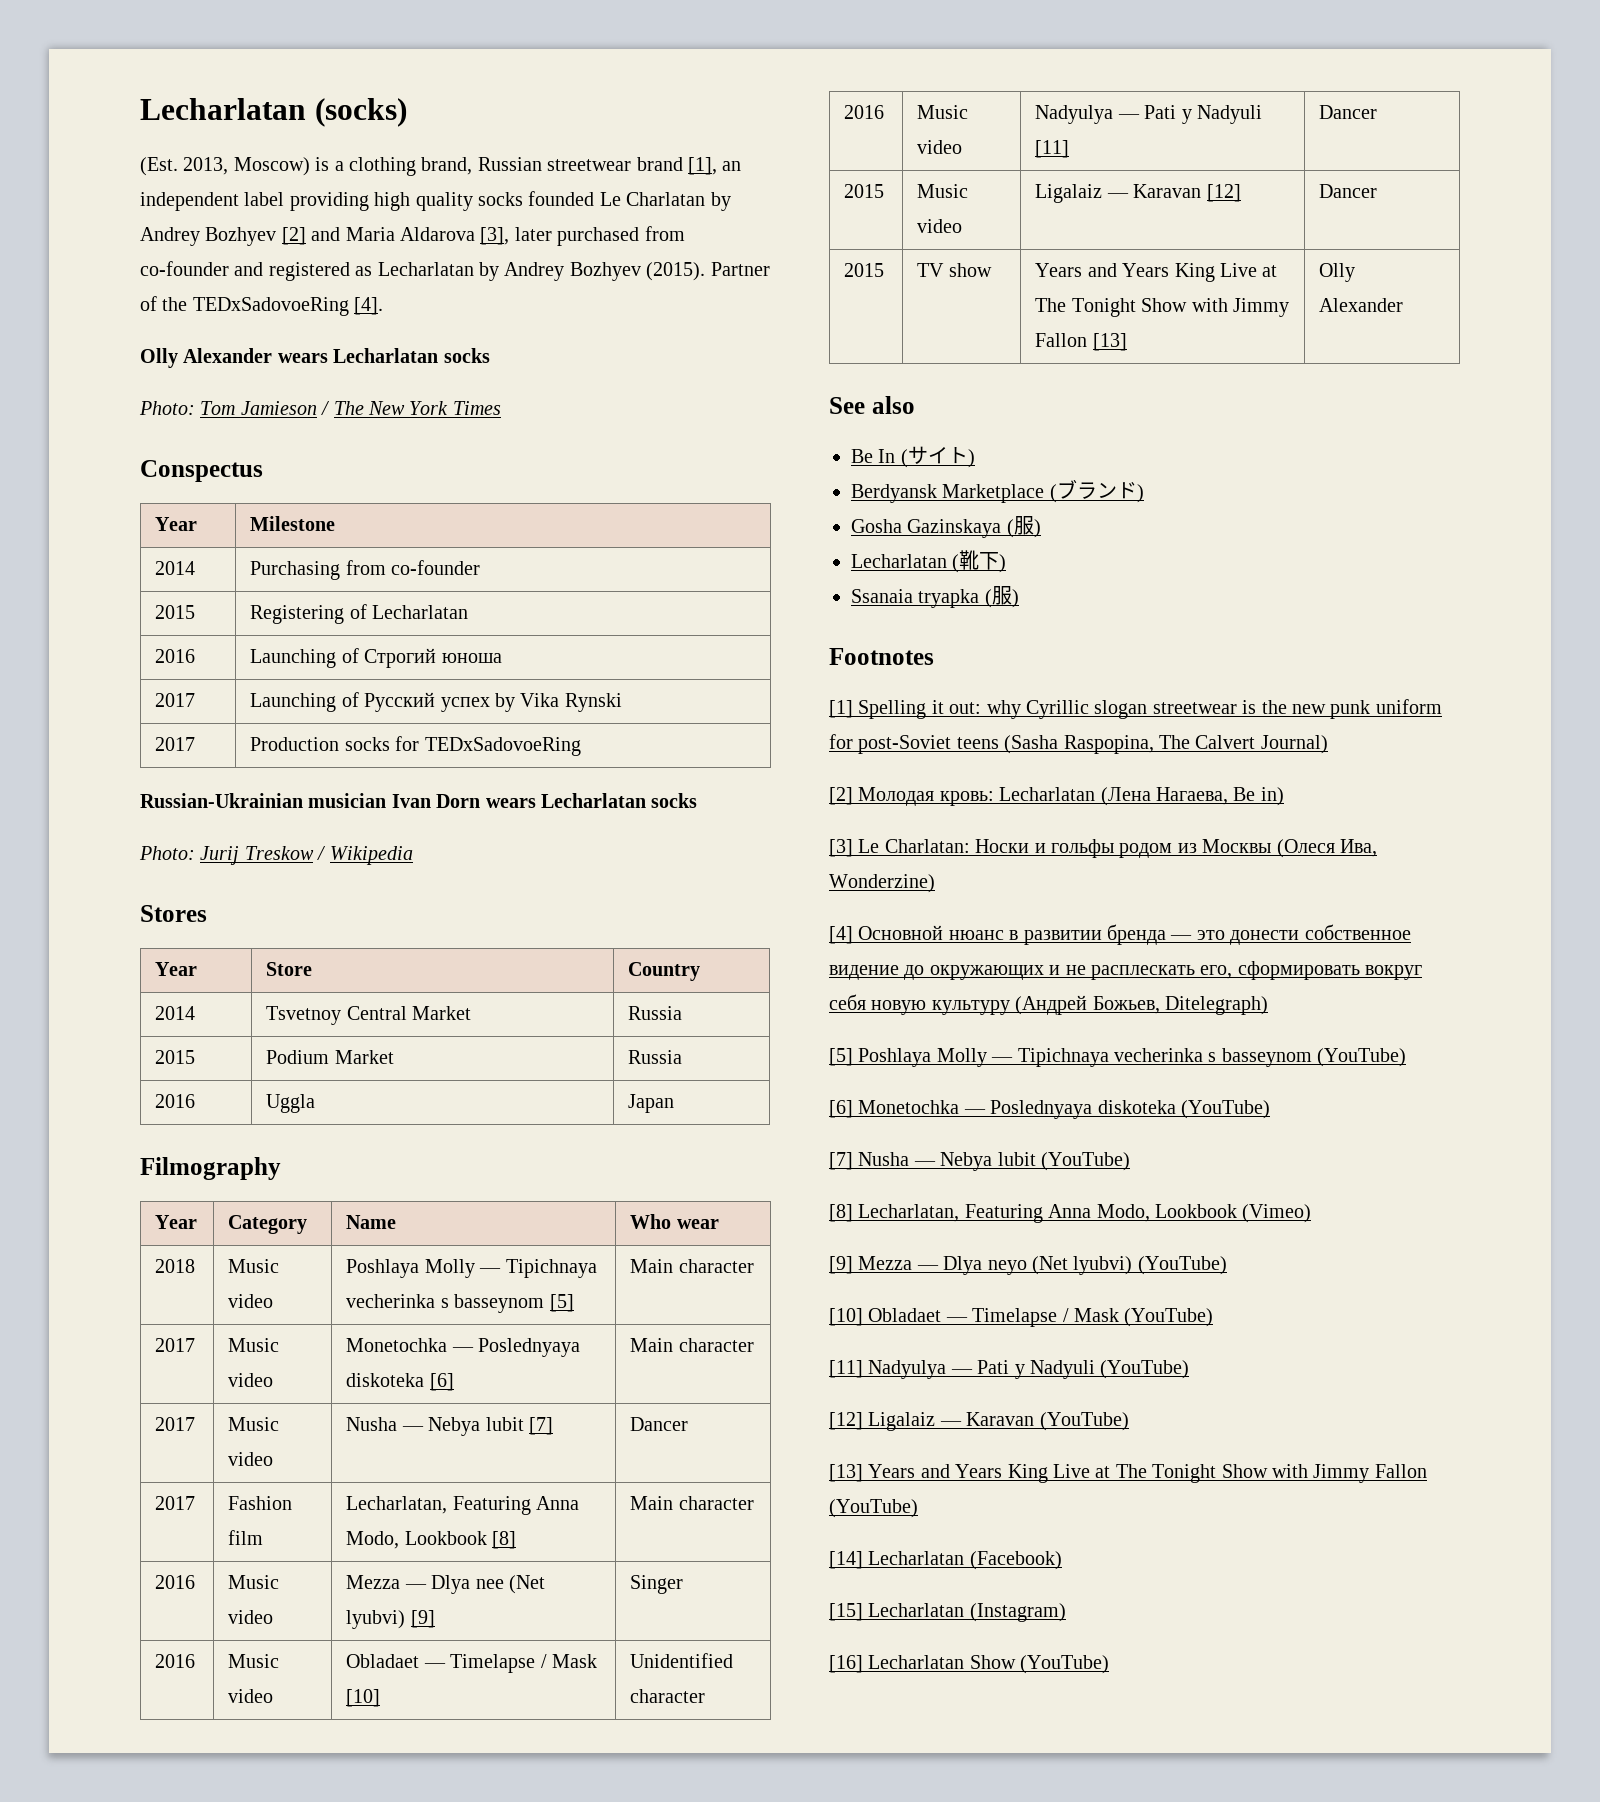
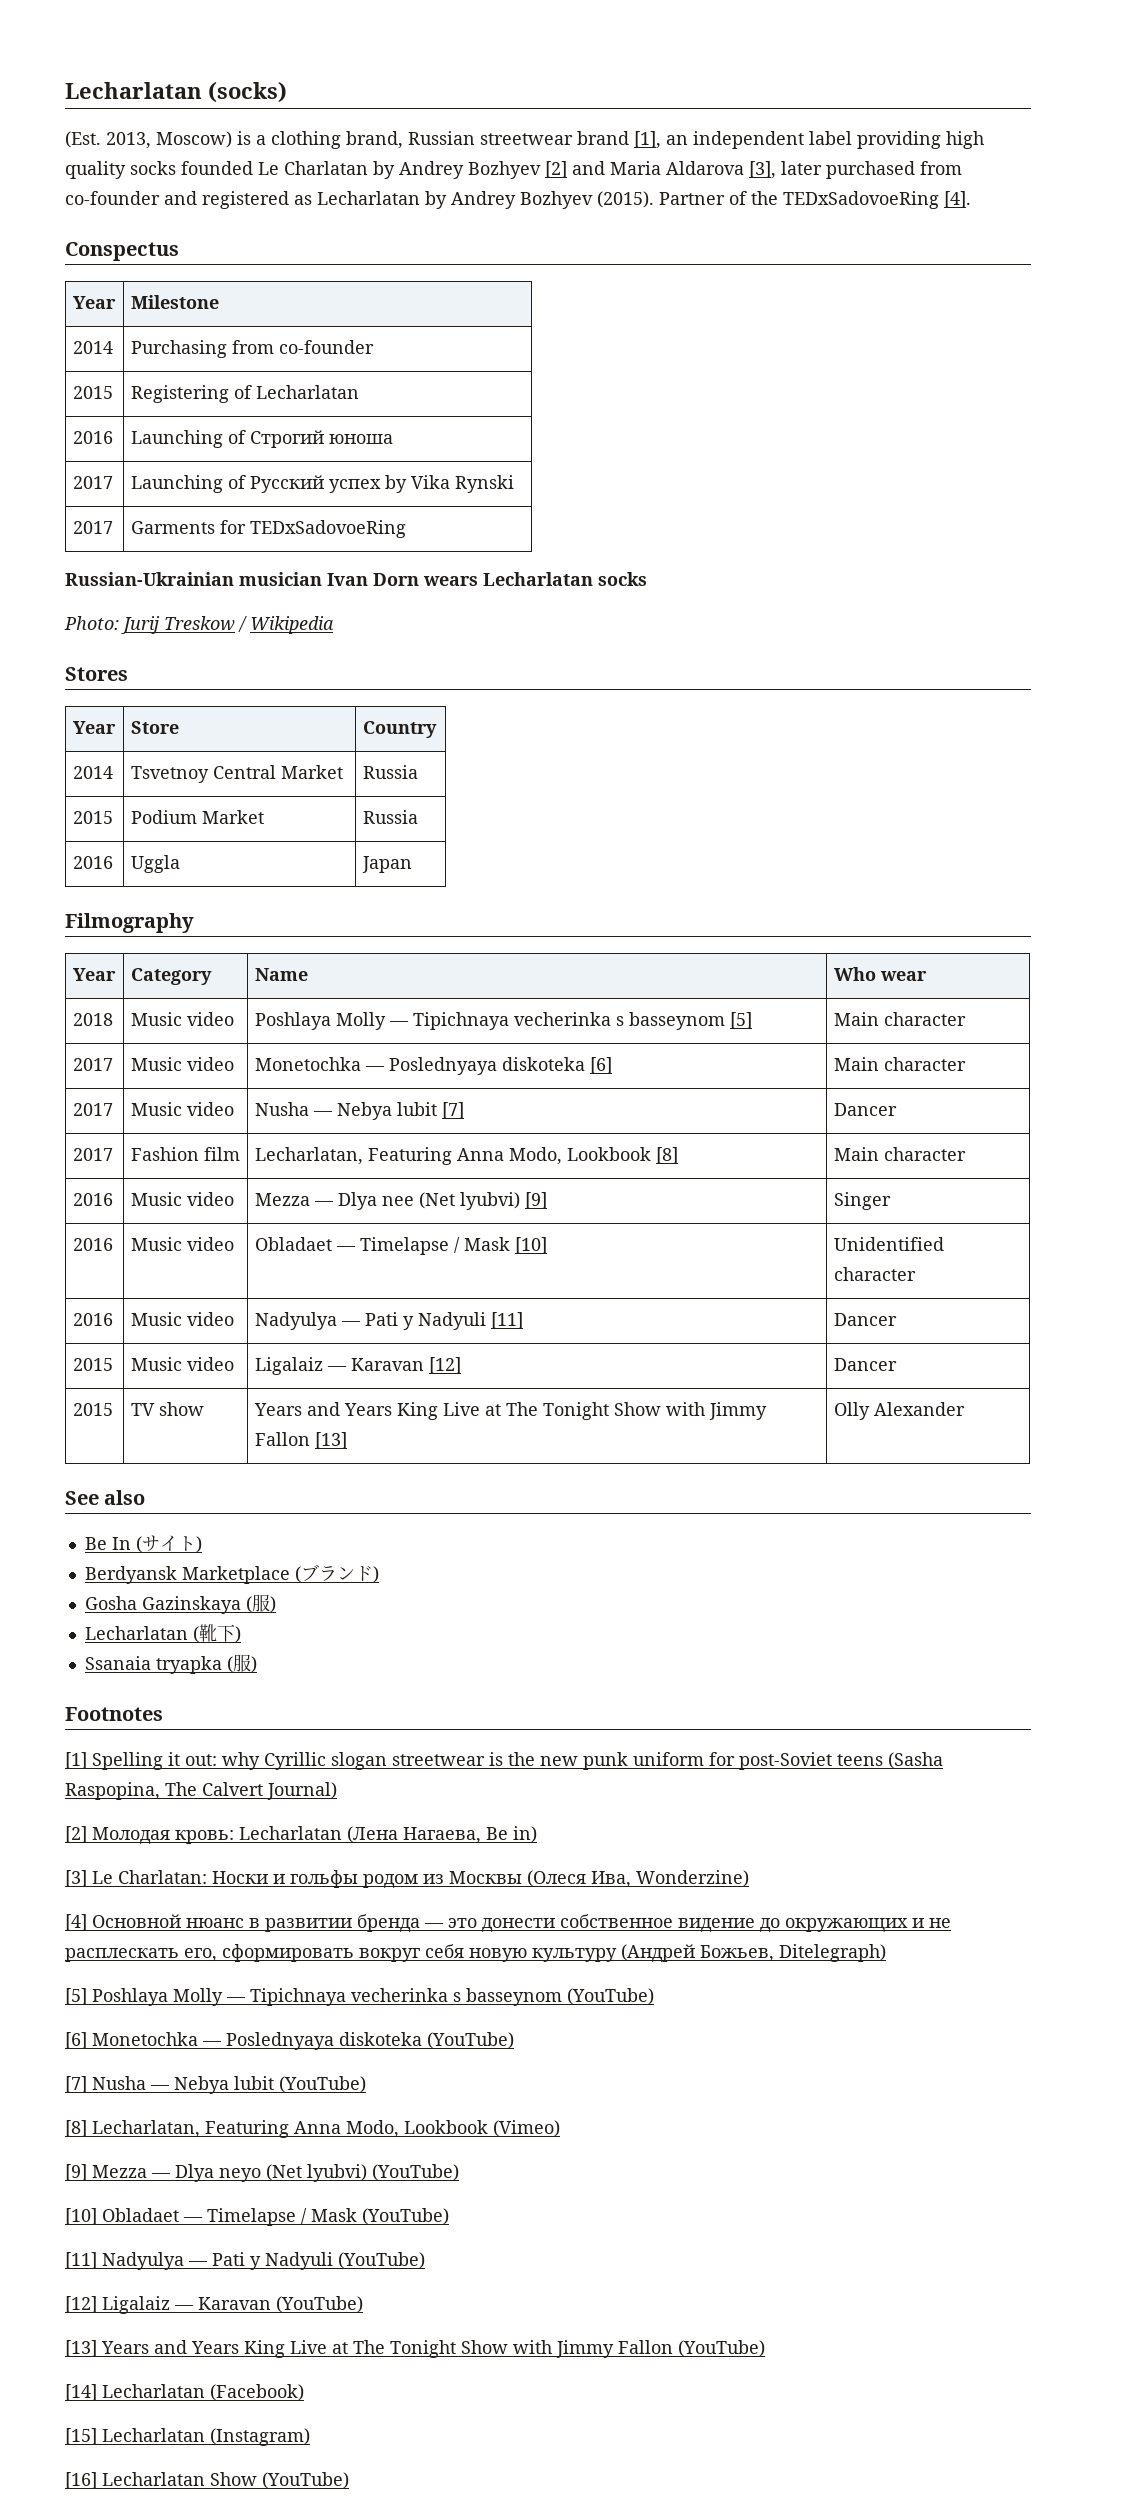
- Olly Alexander wears Lecharlatan socks
- Photo: Tom Jamieson / The New York Times
- 2017 | Production socks for TEDxSadovoeRing
+ 2017 | Garments for TEDxSadovoeRing

